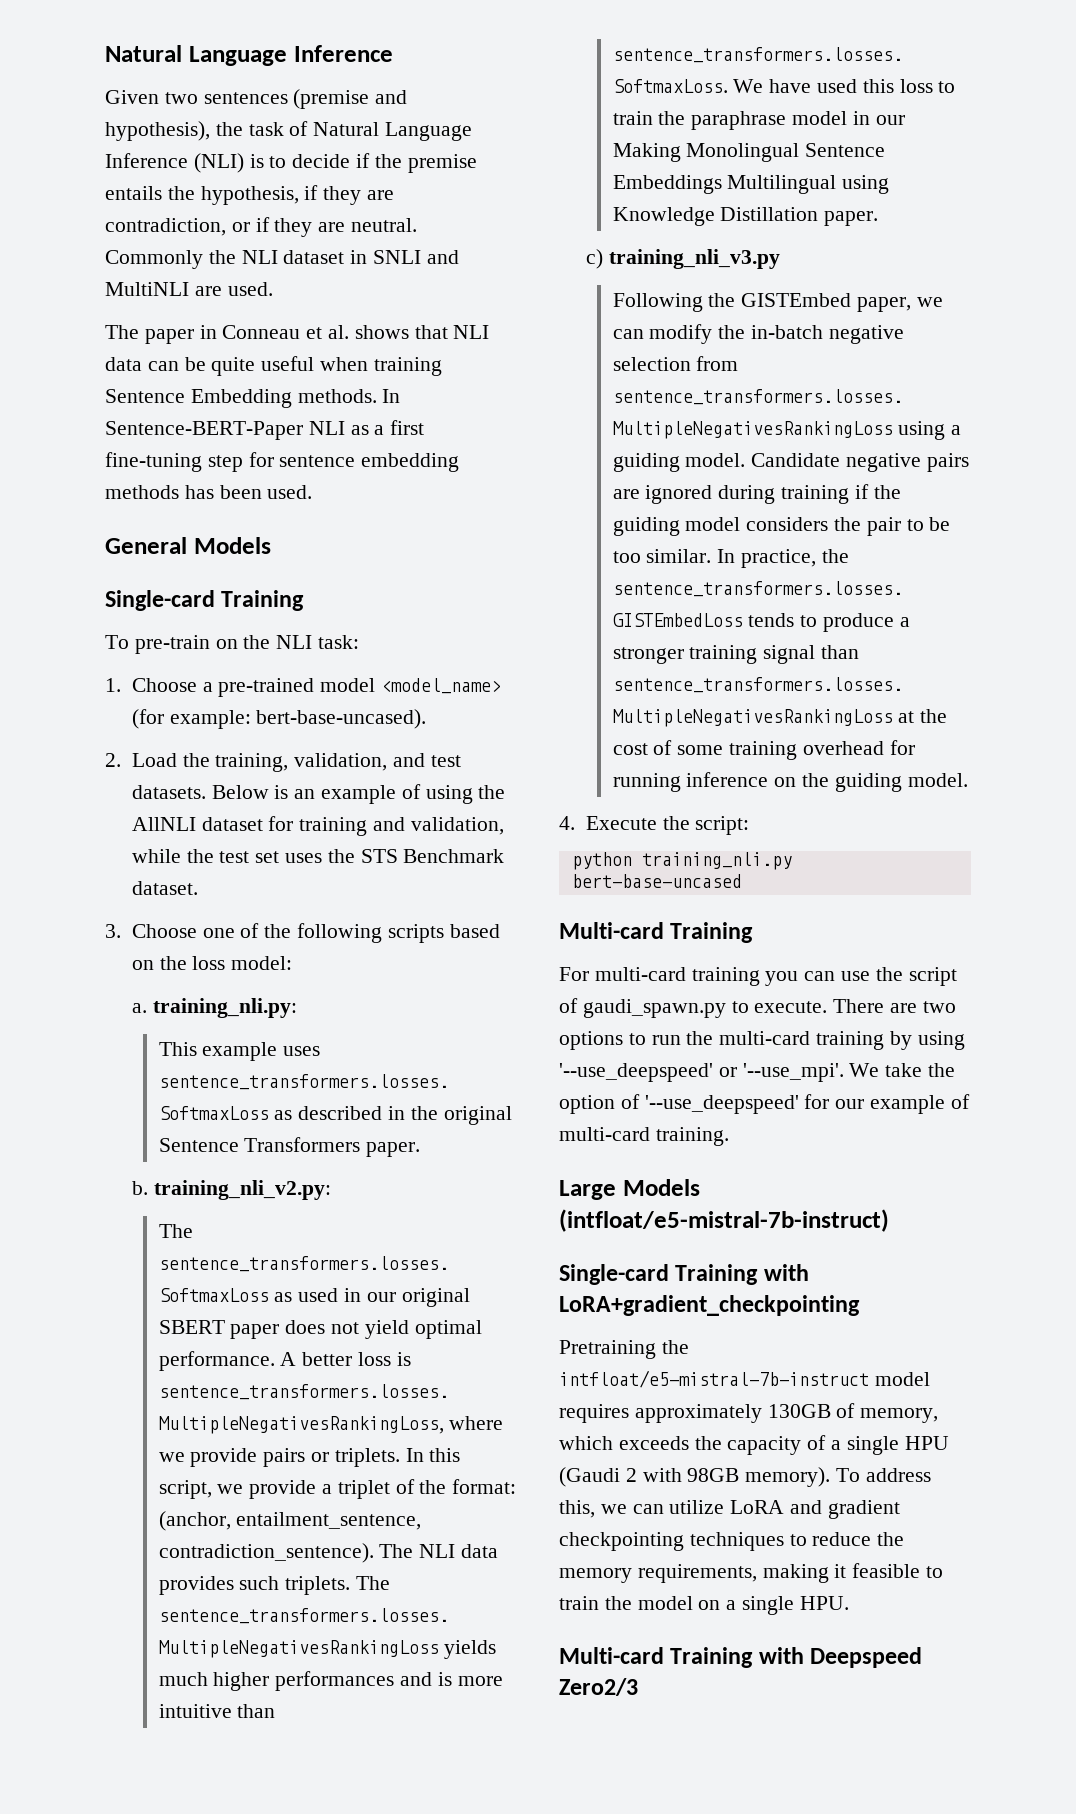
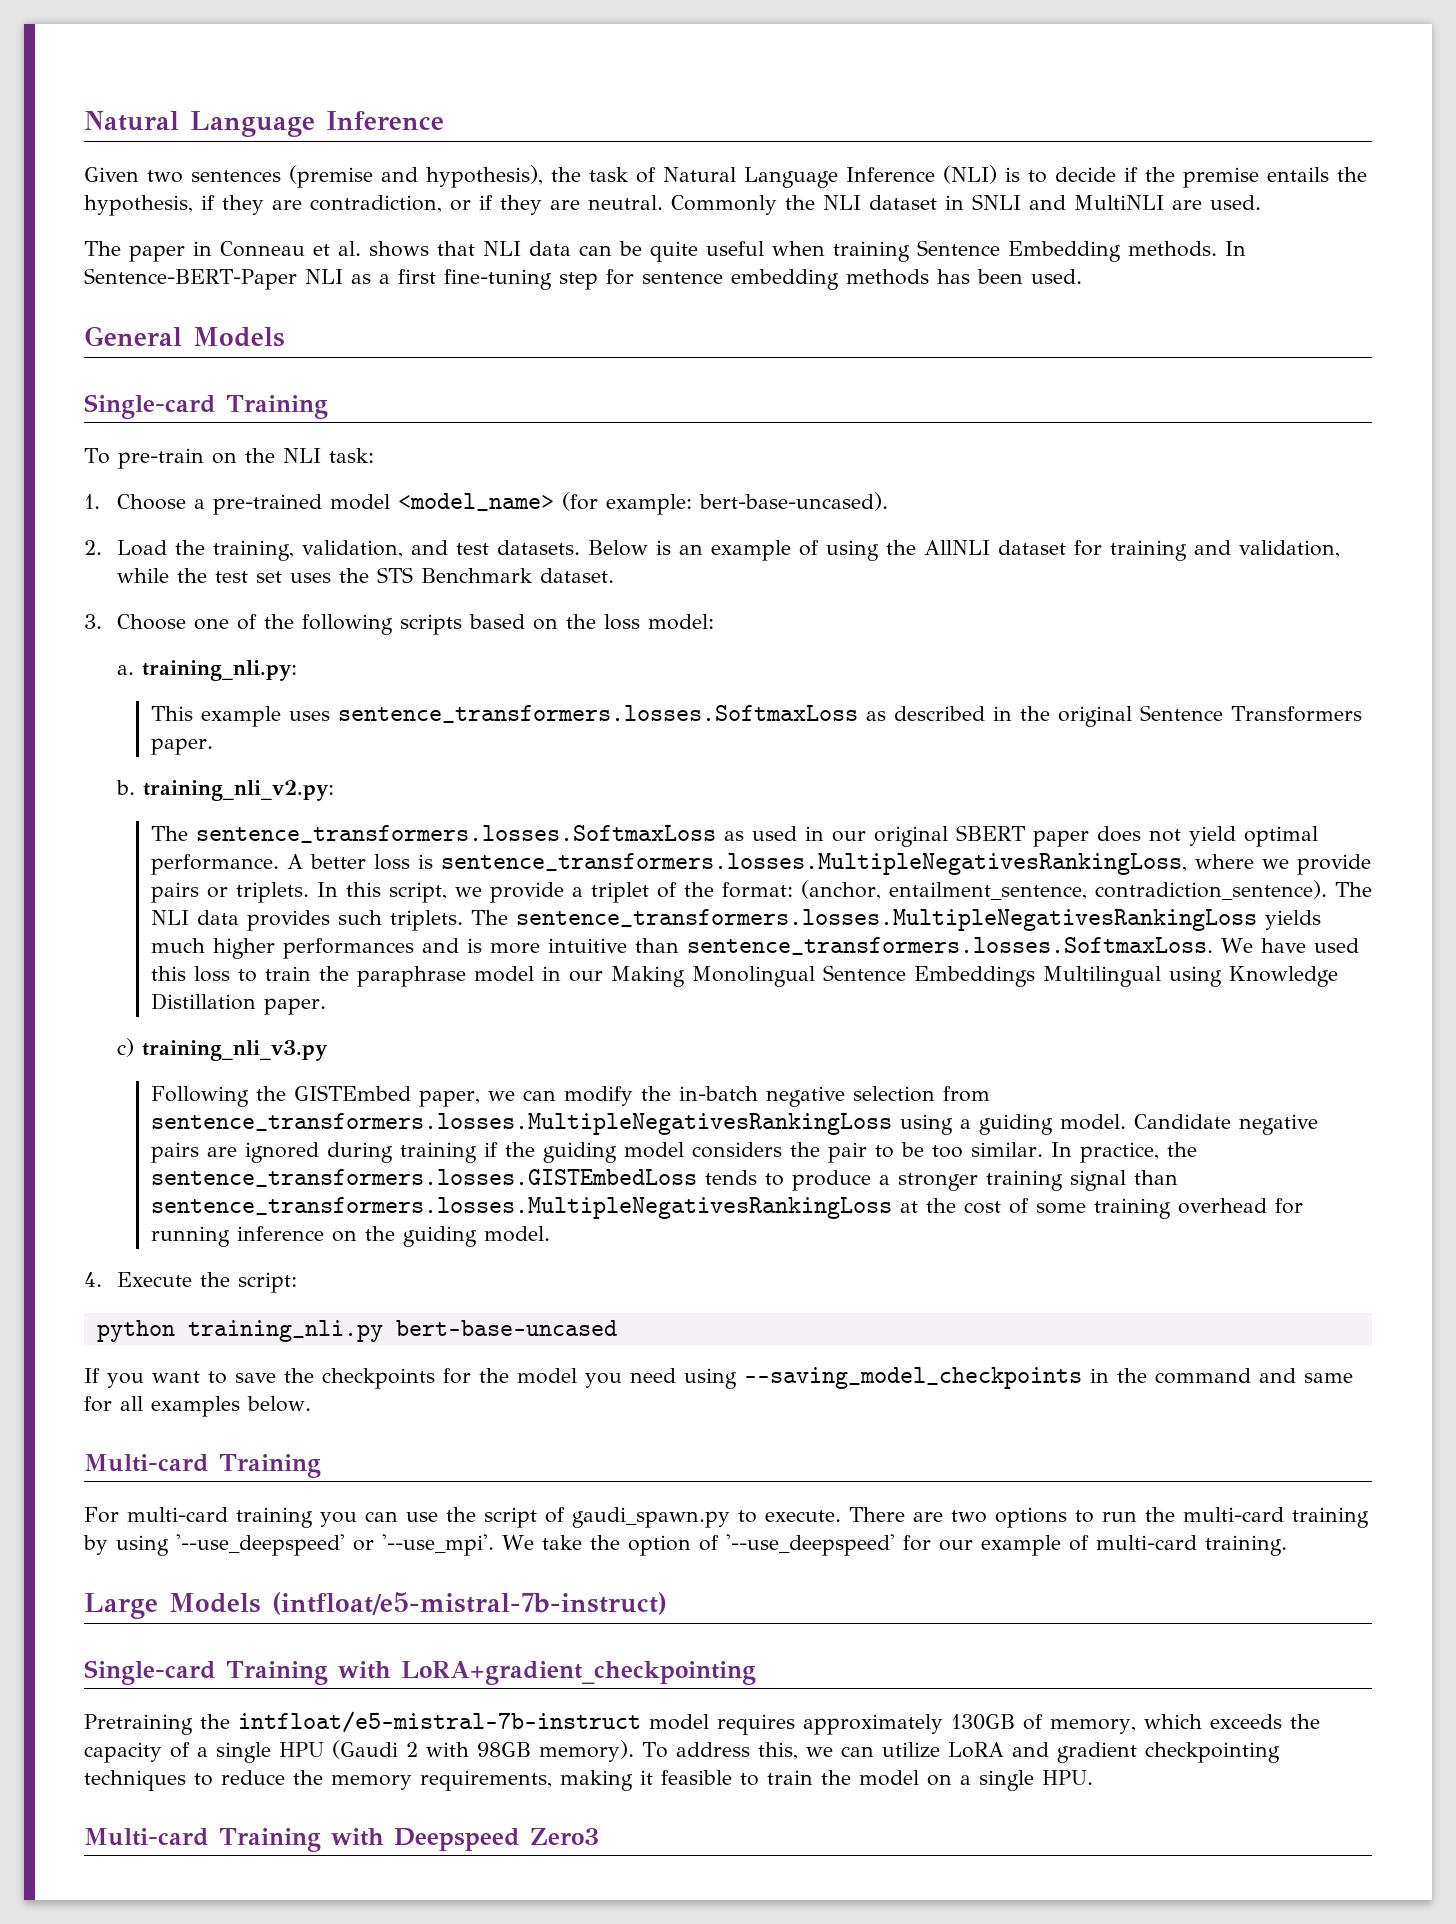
+ If you want to save the checkpoints for the model you need using --saving_model_checkpoints in the command and same for all examples below.
- Multi-card Training with Deepspeed Zero2/3
+ Multi-card Training with Deepspeed Zero3

